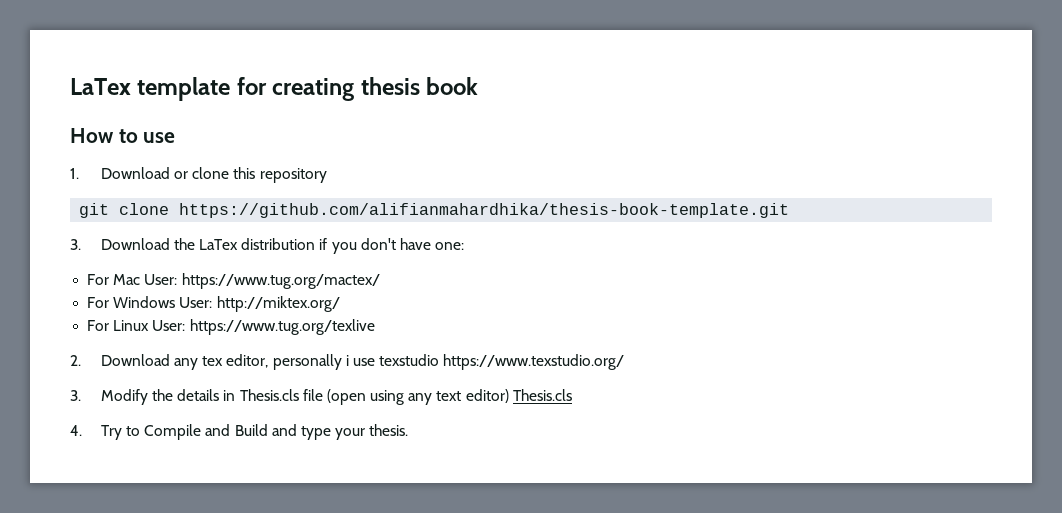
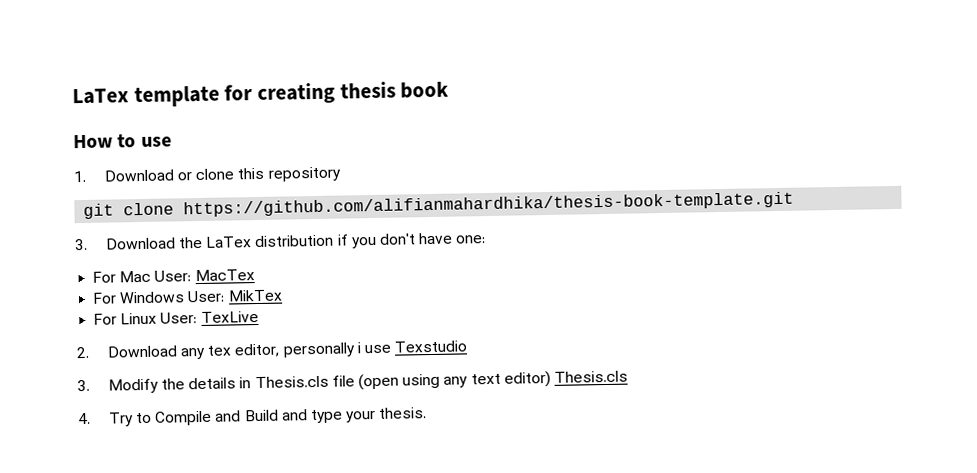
- For Mac User: https://www.tug.org/mactex/
+ For Mac User: MacTex
- For Windows User: http://miktex.org/
+ For Windows User: MikTex
- For Linux User: https://www.tug.org/texlive
+ For Linux User: TexLive
- 2. Download any tex editor, personally i use texstudio https://www.texstudio.org/
+ 2. Download any tex editor, personally i use Texstudio

